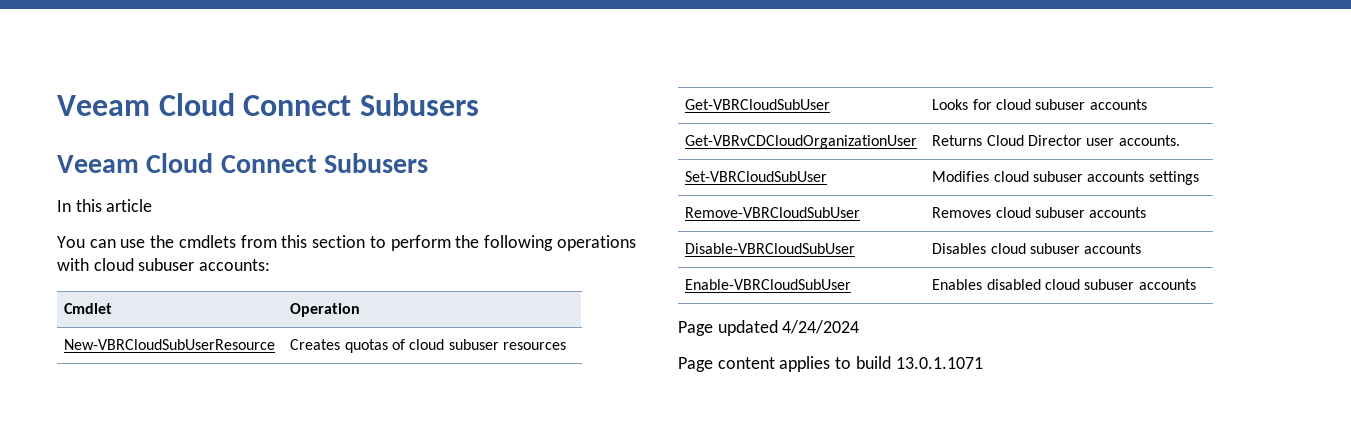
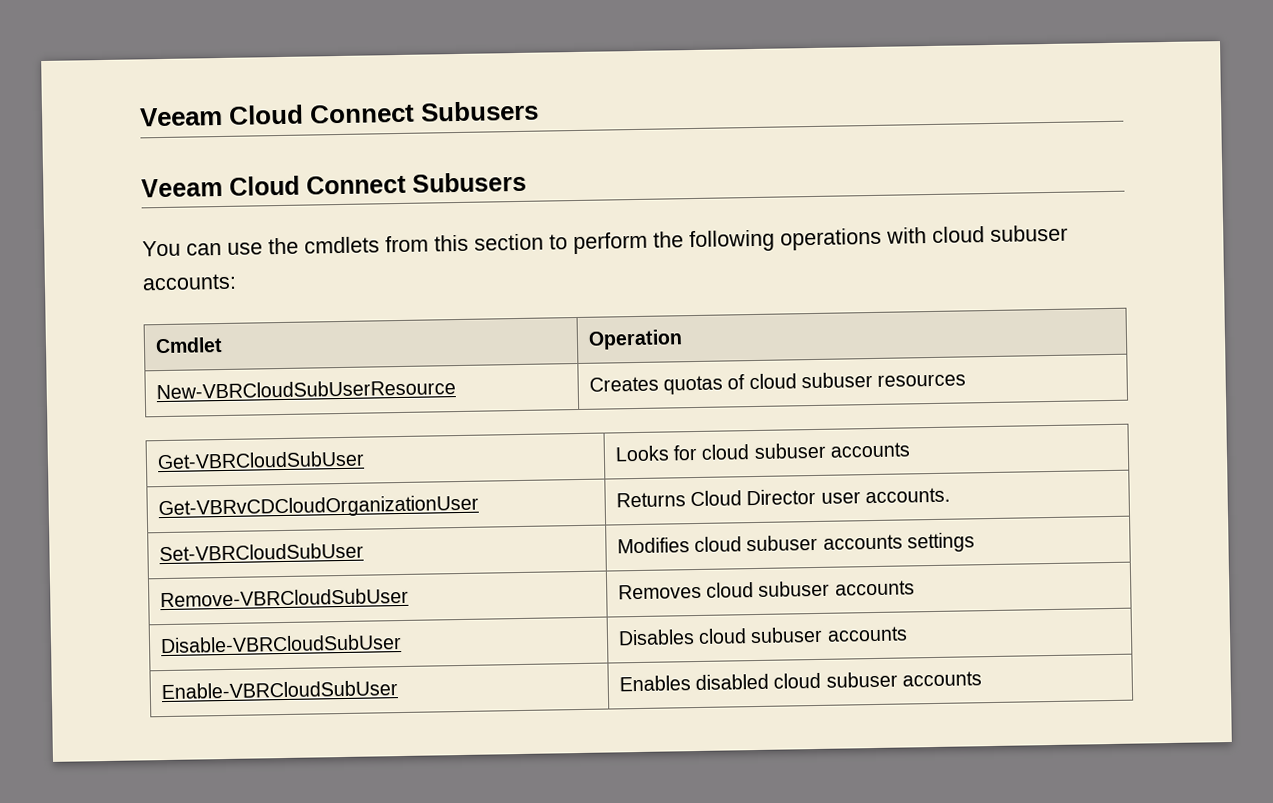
- In this article
- Page updated 4/24/2024
- Page content applies to build 13.0.1.1071

